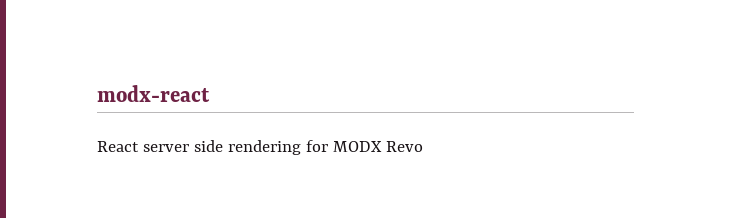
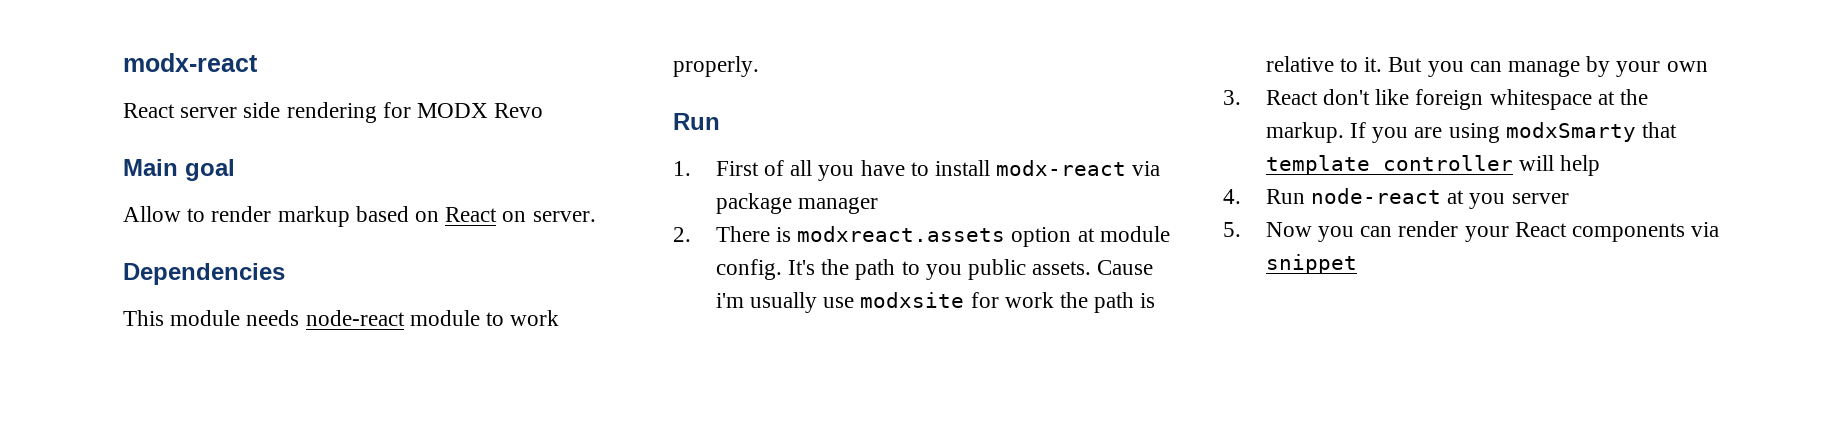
+ Main goal
+ Allow to render markup based on React on server.
+ Dependencies
+ This module needs node-react module to work properly.
+ Run
+ 1. First of all you have to install modx-react via package manager
+ 2. There is modxreact.assets option at module config. It's the path to you public assets. Cause i'm usually use modxsite for work the path is relative to it. But you can manage by your own
+ 3. React don't like foreign whitespace at the markup. If you are using modxSmarty that template controller will help
+ 4. Run node-react at you server
+ 5. Now you can render your React components via snippet

